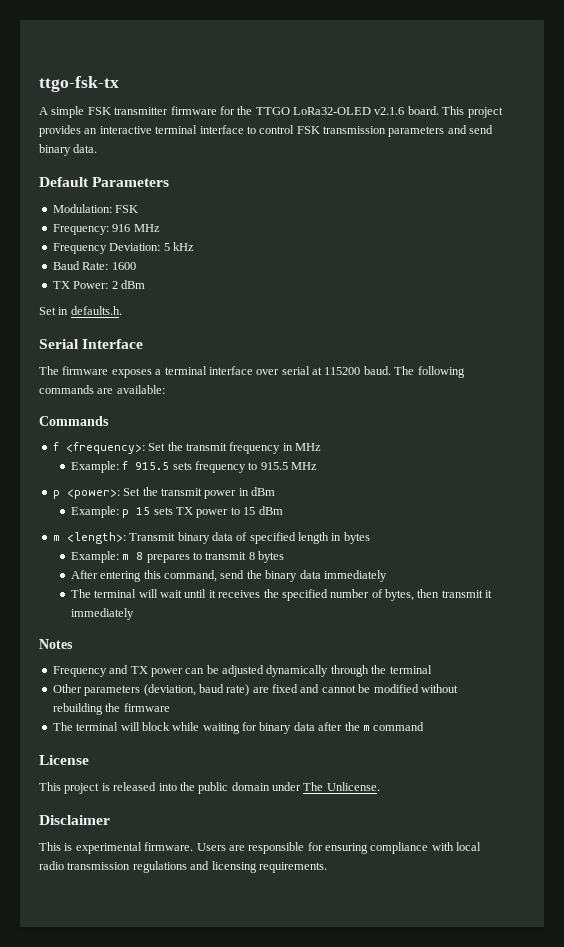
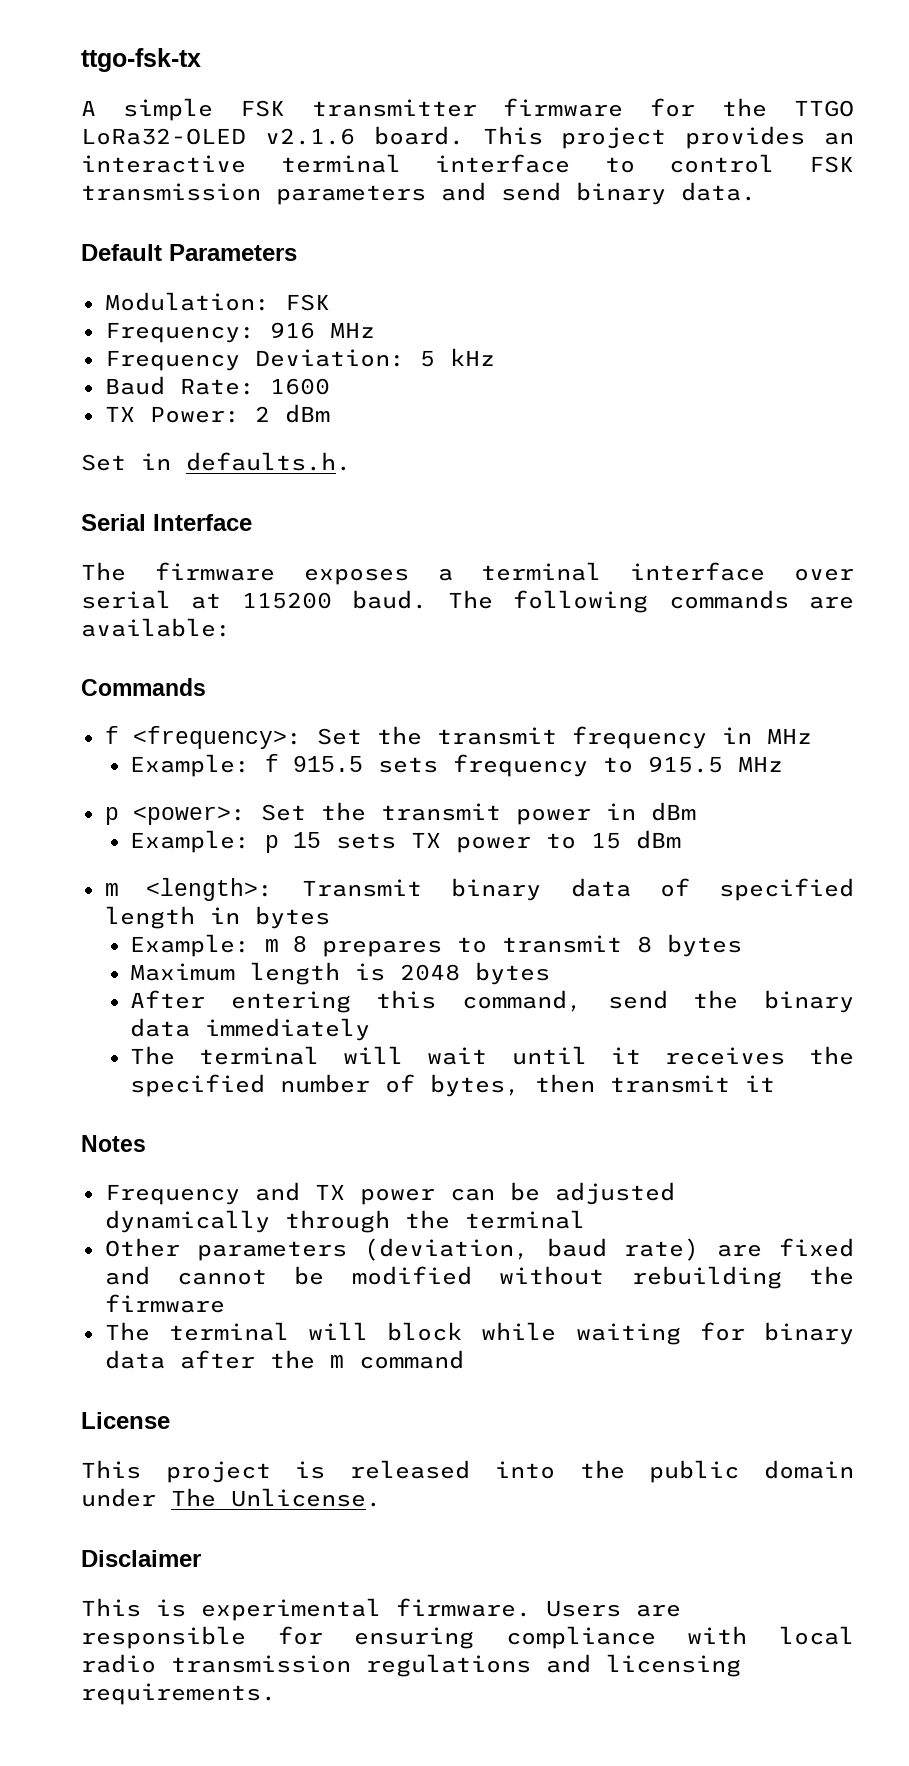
+ Maximum length is 2048 bytes
- The terminal will wait until it receives the specified number of bytes, then transmit it immediately
+ The terminal will wait until it receives the specified number of bytes, then transmit it

